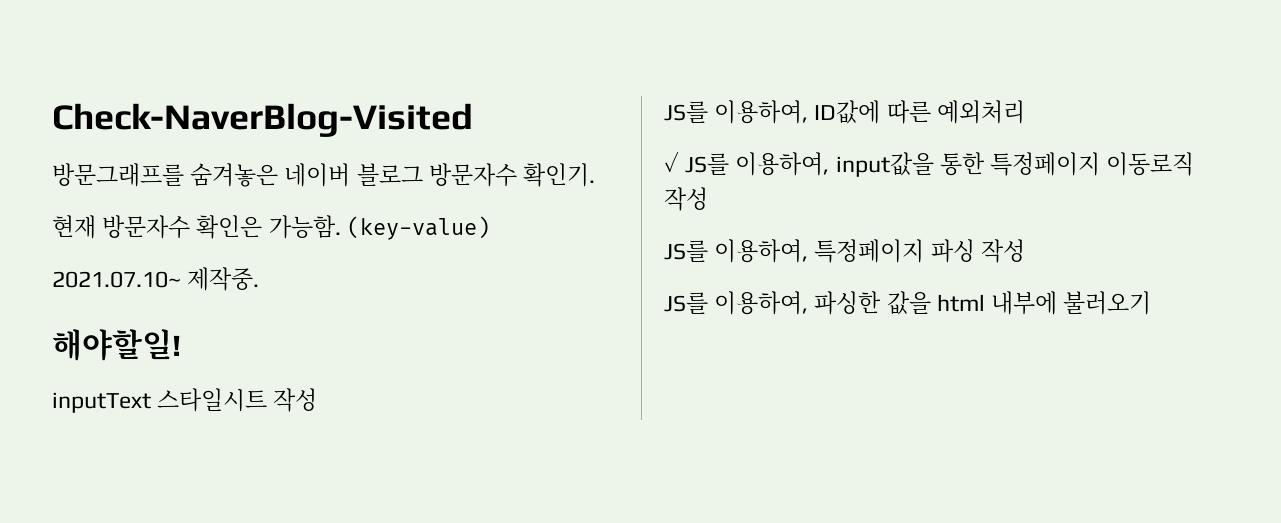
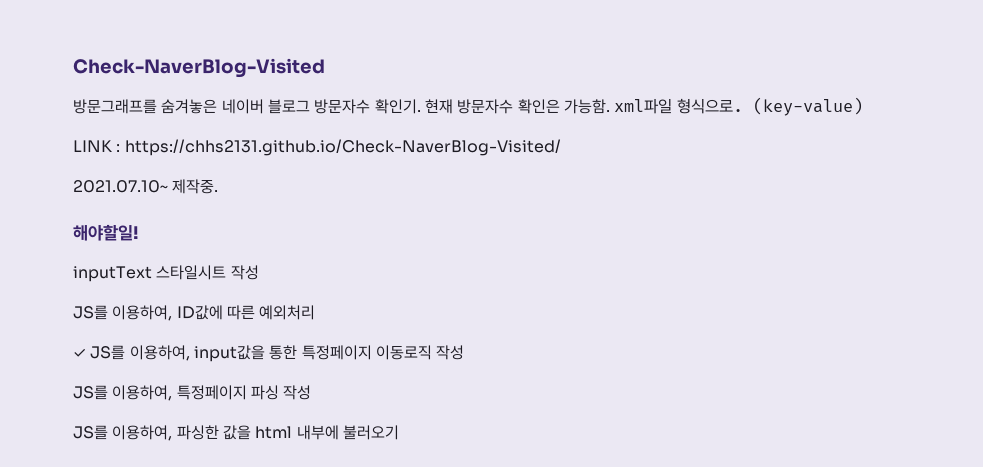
- 방문그래프를 숨겨놓은 네이버 블로그 방문자수 확인기.
- 현재 방문자수 확인은 가능함.
+ 방문그래프를 숨겨놓은 네이버 블로그 방문자수 확인기. 현재 방문자수 확인은 가능함. xml파일 형식으로.
+ LINK : https://chhs2131.github.io/Check-NaverBlog-Visited/

